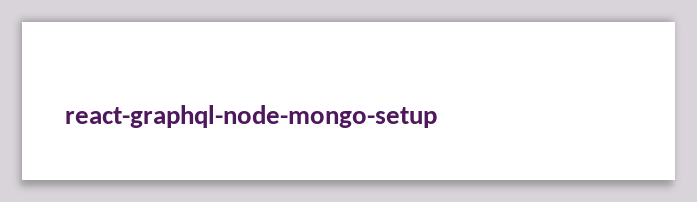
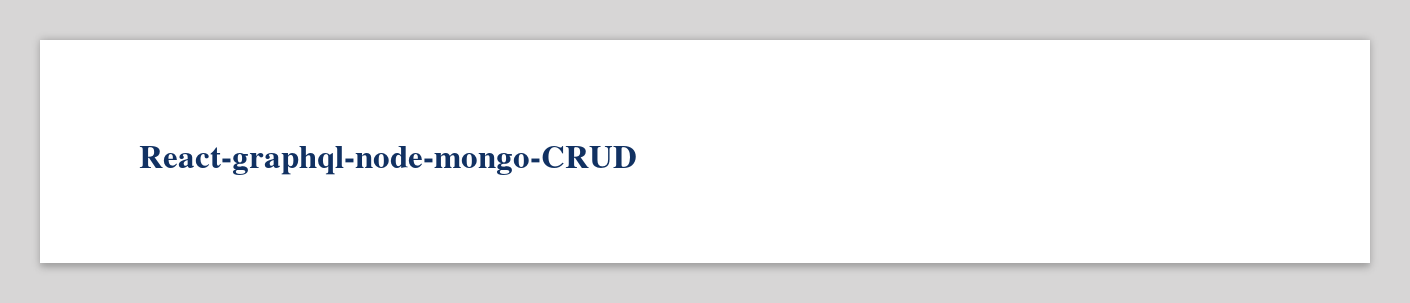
- react-graphql-node-mongo-setup
+ React-graphql-node-mongo-CRUD

